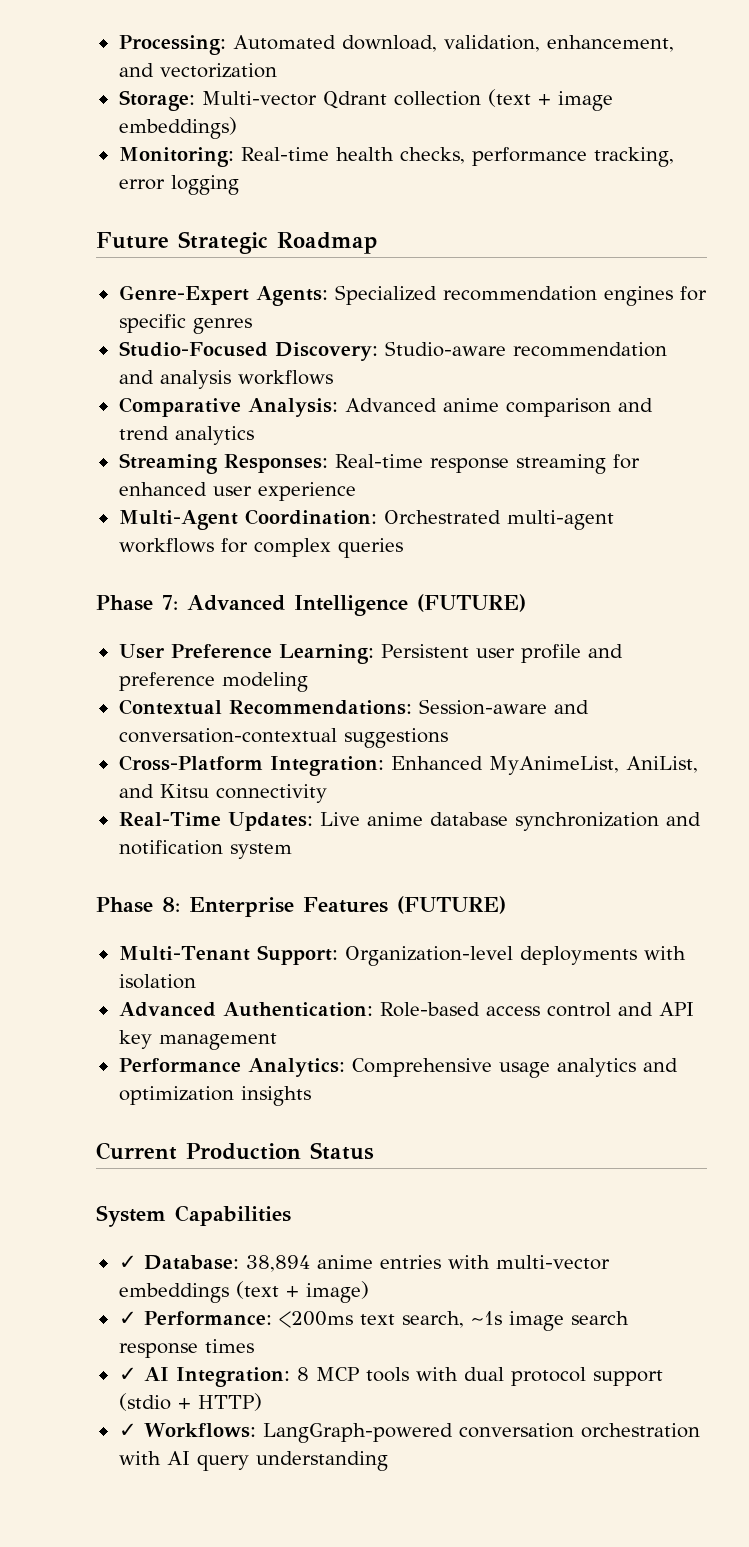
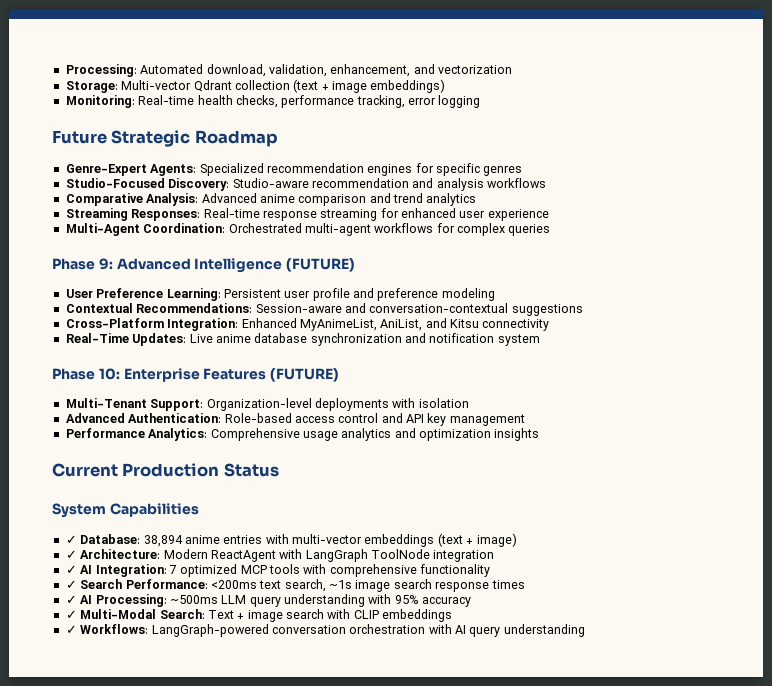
- Phase 7: Advanced Intelligence (FUTURE)
+ Phase 9: Advanced Intelligence (FUTURE)
- Phase 8: Enterprise Features (FUTURE)
+ Phase 10: Enterprise Features (FUTURE)
- ✓ Performance: <200ms text search, ~1s image search response times
+ ✓ Architecture: Modern ReactAgent with LangGraph ToolNode integration
+ ✓ AI Integration: 7 optimized MCP tools with comprehensive functionality
+ ✓ Search Performance: <200ms text search, ~1s image search response times
- ✓ AI Integration: 8 MCP tools with dual protocol support (stdio + HTTP)
+ ✓ AI Processing: ~500ms LLM query understanding with 95% accuracy
+ ✓ Multi-Modal Search: Text + image search with CLIP embeddings

